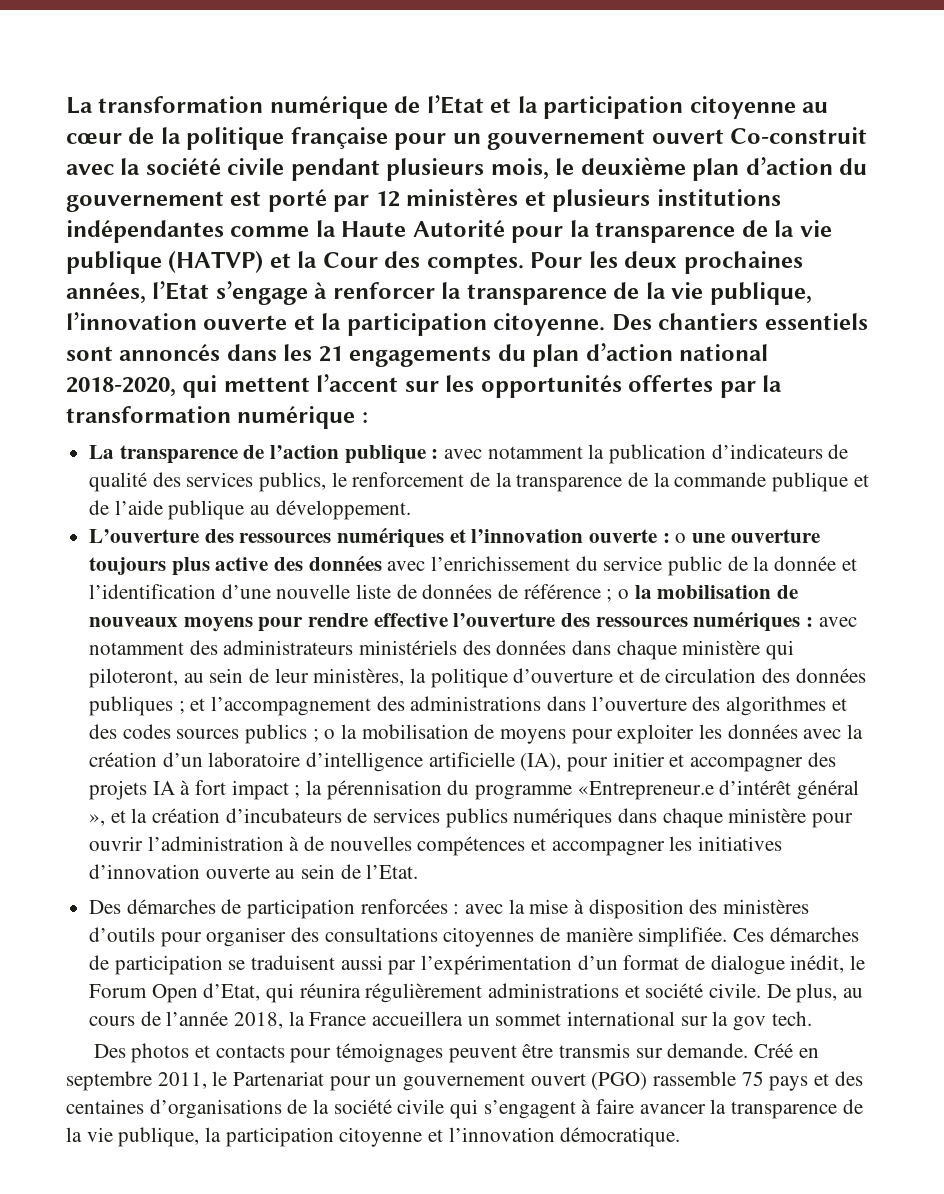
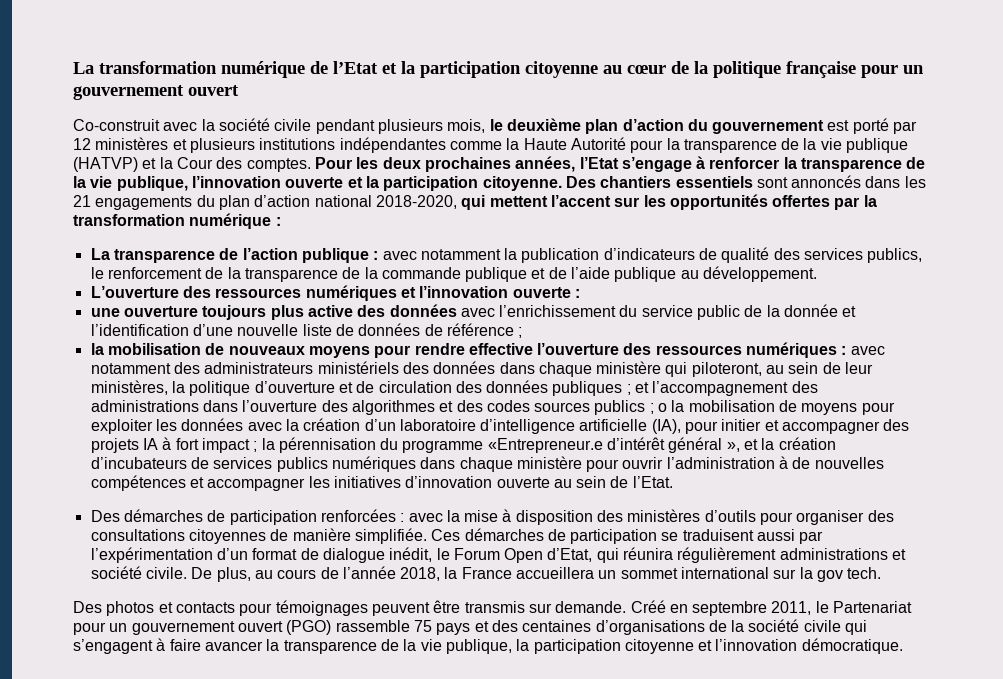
- La transformation numérique de l’Etat et la participation citoyenne au cœur de la politique française pour un gouvernement ouvert Co-construit avec la société civile pendant plusieurs mois, le deuxième plan d’action du gouvernement est porté par 12 ministères et plusieurs institutions indépendantes comme la Haute Autorité pour la transparence de la vie publique (HATVP) et la Cour des comptes.
+ La transformation numérique de l’Etat et la participation citoyenne au cœur de la politique française pour un gouvernement ouvert
+ Co-construit avec la société civile pendant plusieurs mois, le deuxième plan d’action du gouvernement est porté par 12 ministères et plusieurs institutions indépendantes comme la Haute Autorité pour la transparence de la vie publique (HATVP) et la Cour des comptes.
- L’ouverture des ressources numériques et l’innovation ouverte : o une ouverture toujours plus active des données avec l’enrichissement du service public de la donnée et l’identification d’une nouvelle liste de données de référence ; o la mobilisation de nouveaux moyens pour rendre effective l’ouverture des ressources numériques :
+ L’ouverture des ressources numériques et l’innovation ouverte :
+ une ouverture toujours plus active des données avec l’enrichissement du service public de la donnée et l’identification d’une nouvelle liste de données de référence ;
+ la mobilisation de nouveaux moyens pour rendre effective l’ouverture des ressources numériques :

